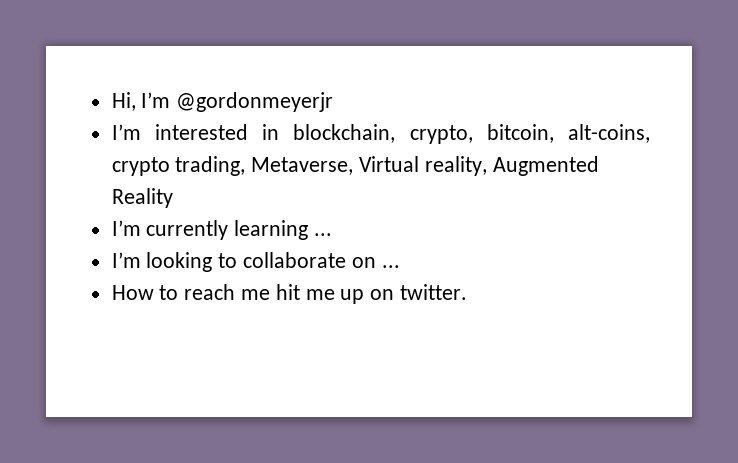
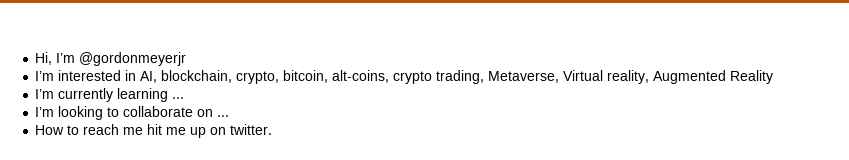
- I’m interested in blockchain, crypto, bitcoin, alt-coins, crypto trading, Metaverse, Virtual reality, Augmented Reality
+ I’m interested in AI, blockchain, crypto, bitcoin, alt-coins, crypto trading, Metaverse, Virtual reality, Augmented Reality

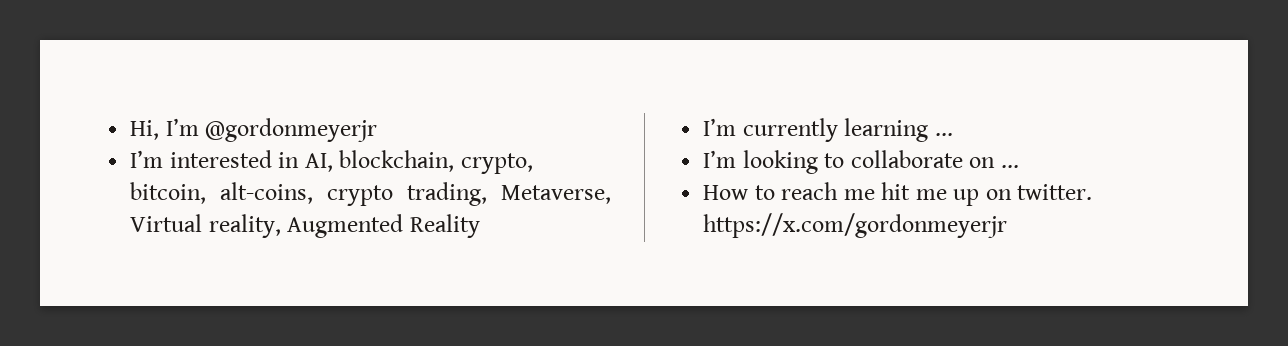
- How to reach me hit me up on twitter.
+ How to reach me hit me up on twitter. https://x.com/gordonmeyerjr

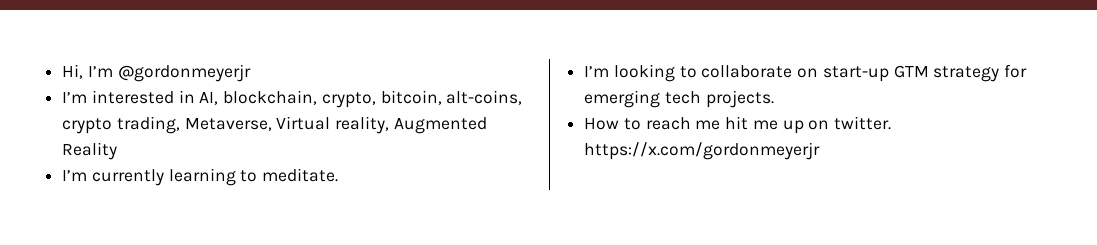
- I’m currently learning ...
+ I’m currently learning to meditate.
- I’m looking to collaborate on ...
+ I’m looking to collaborate on start-up GTM strategy for emerging tech projects.

